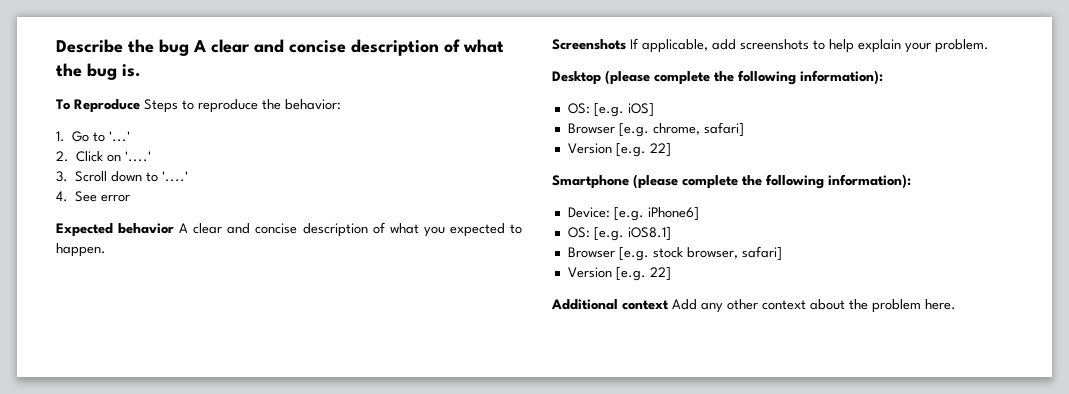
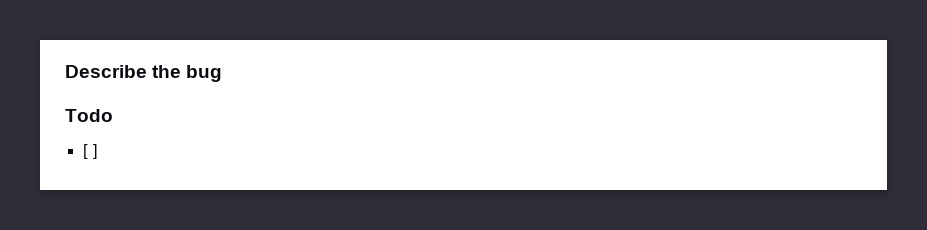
- Describe the bug A clear and concise description of what the bug is.
- To Reproduce Steps to reproduce the behavior:
- 1. Go to '...'
- 2. Click on '....'
- 3. Scroll down to '....'
- 4. See error
- Expected behavior A clear and concise description of what you expected to happen.
- Screenshots If applicable, add screenshots to help explain your problem.
- Desktop (please complete the following information):
- OS: [e.g. iOS]
- Browser [e.g. chrome, safari]
- Version [e.g. 22]
- Smartphone (please complete the following information):
- Device: [e.g. iPhone6]
- OS: [e.g. iOS8.1]
- Browser [e.g. stock browser, safari]
- Version [e.g. 22]
- Additional context Add any other context about the problem here.
+ Describe the bug
+ Todo
+ [ ]

